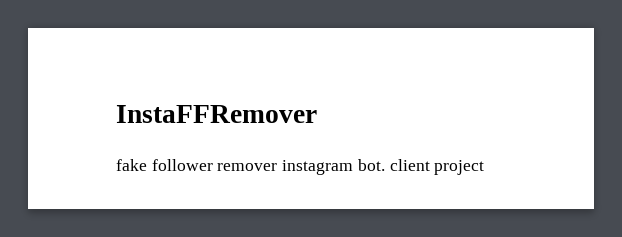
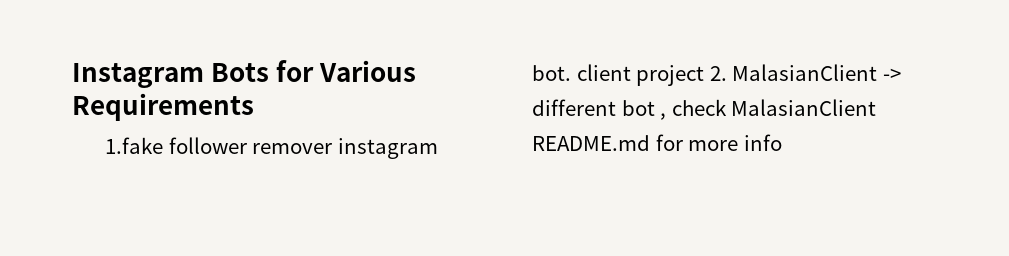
- InstaFFRemover
- fake follower remover instagram bot. client project
+ Instagram Bots for Various Requirements
+ 1.fake follower remover instagram bot. client project 2. MalasianClient -> different bot , check MalasianClient README.md for more info

